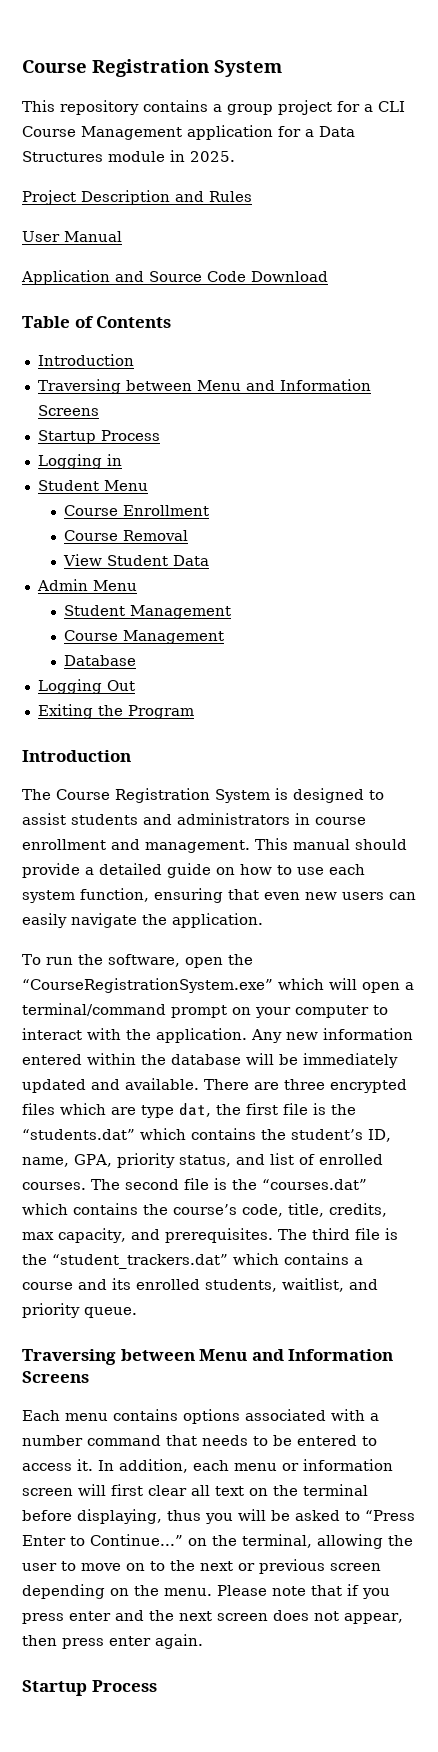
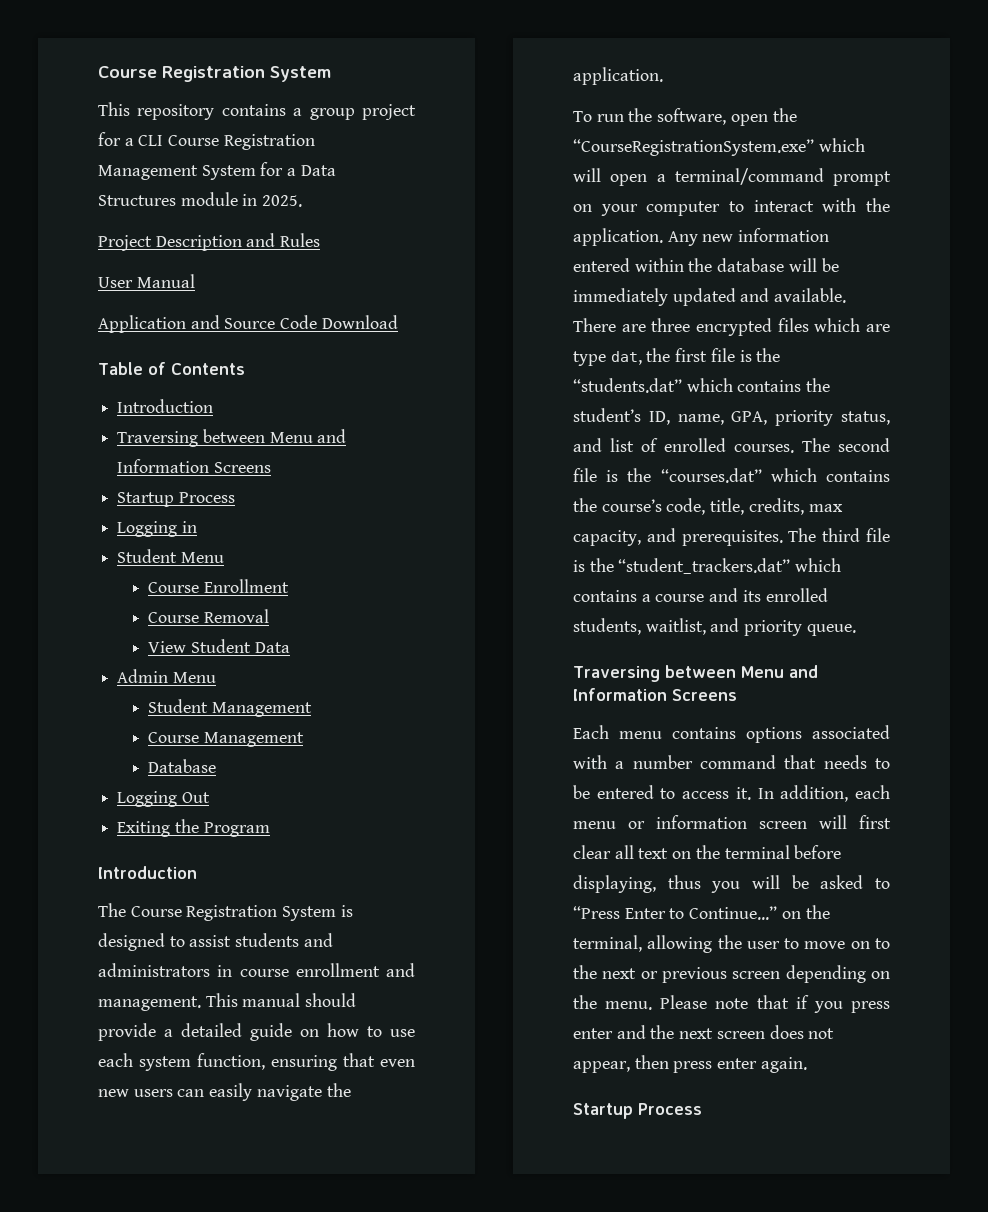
- This repository contains a group project for a CLI Course Management application for a Data Structures module in 2025.
+ This repository contains a group project for a CLI Course Registration Management System for a Data Structures module in 2025.

